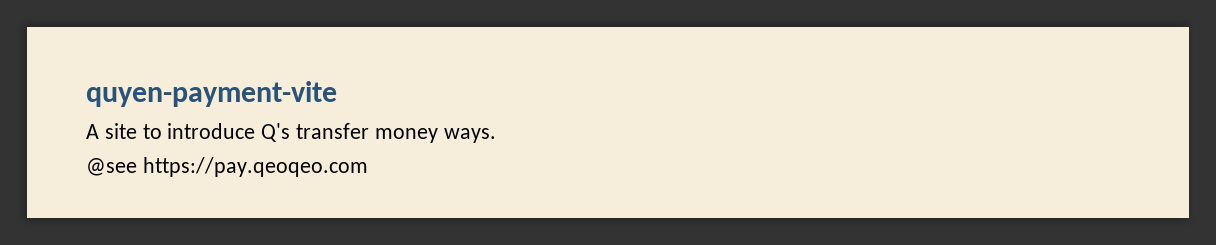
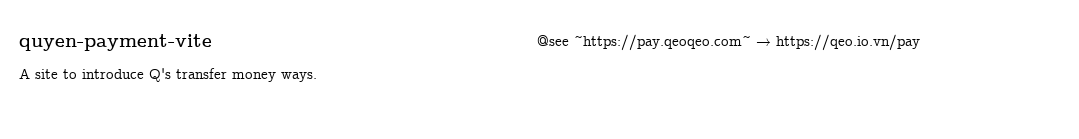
- @see https://pay.qeoqeo.com
+ @see ~https://pay.qeoqeo.com~ → https://qeo.io.vn/pay

